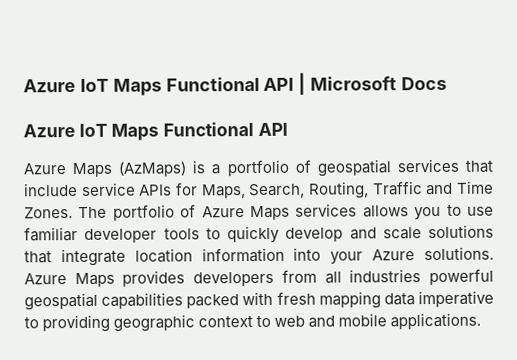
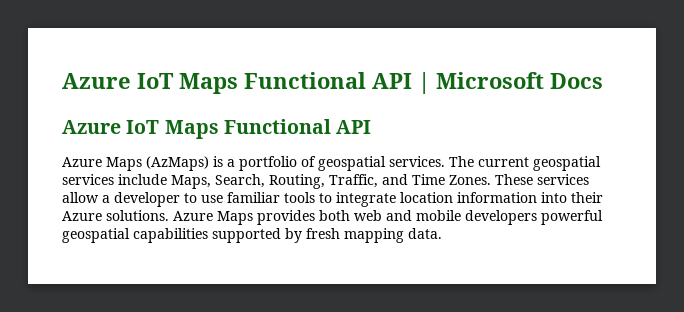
- Azure Maps (AzMaps) is a portfolio of geospatial services that include service APIs for Maps, Search, Routing, Traffic and Time Zones.
+ Azure Maps (AzMaps) is a portfolio of geospatial services. The current geospatial services include Maps, Search, Routing, Traffic, and Time Zones.
- The portfolio of Azure Maps services allows you to use familiar developer tools to quickly develop and scale solutions that integrate location information into your Azure solutions.
+ These services allow a developer to use familiar tools to integrate location information into their Azure solutions.
- Azure Maps provides developers from all industries powerful geospatial capabilities packed with fresh mapping data imperative to providing geographic context to web and mobile applications.
+ Azure Maps provides both web and mobile developers powerful geospatial capabilities supported by fresh mapping data.

